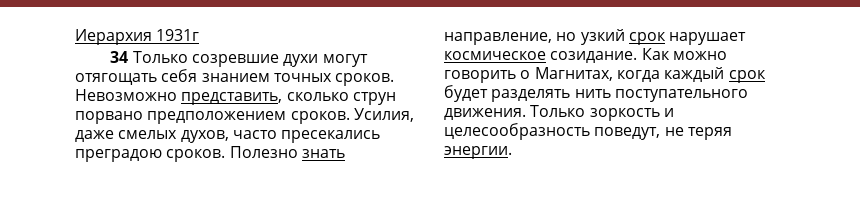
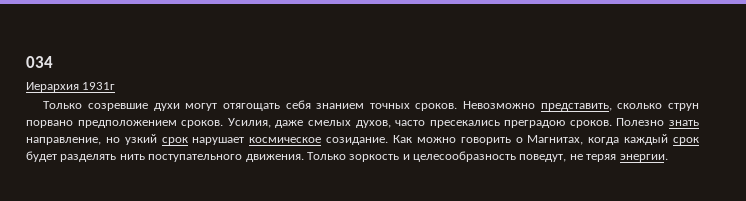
+ 034
- 34 Только созревшие духи могут отягощать себя знанием точных сроков.
+ Только созревшие духи могут отягощать себя знанием точных сроков.

